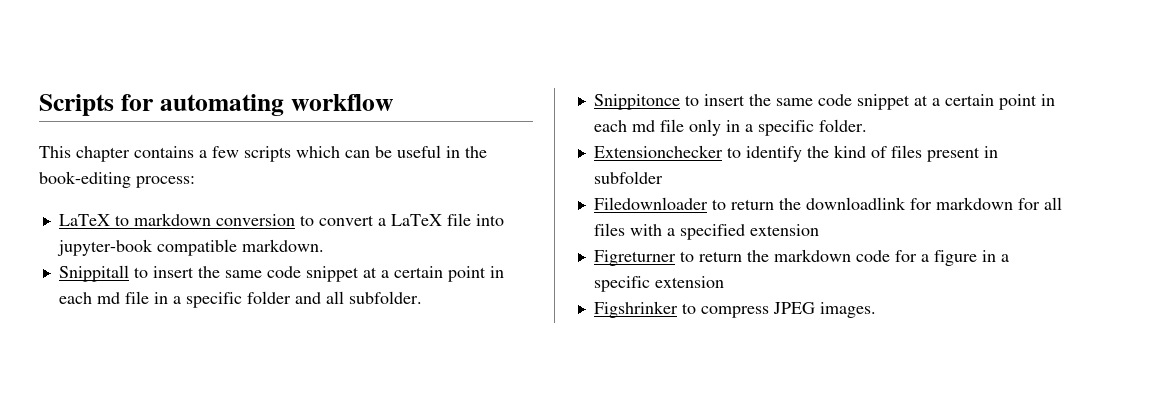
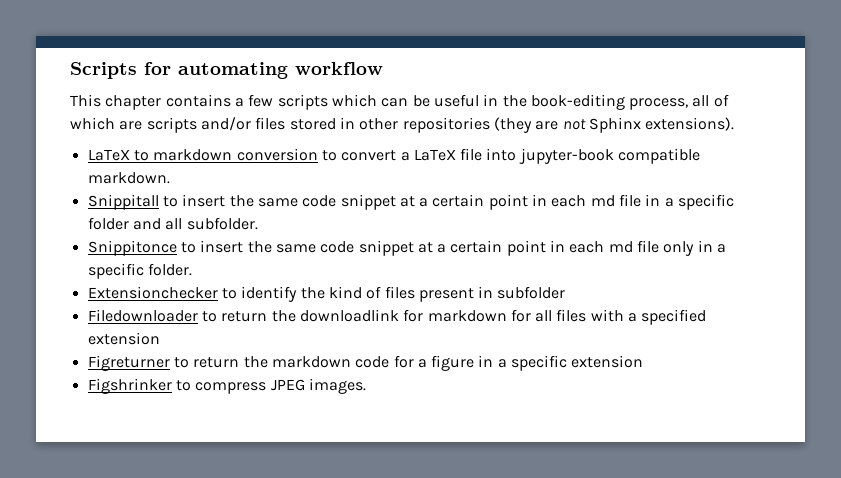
- This chapter contains a few scripts which can be useful in the book-editing process:
+ This chapter contains a few scripts which can be useful in the book-editing process, all of which are scripts and/or files stored in other repositories (they are not Sphinx extensions).

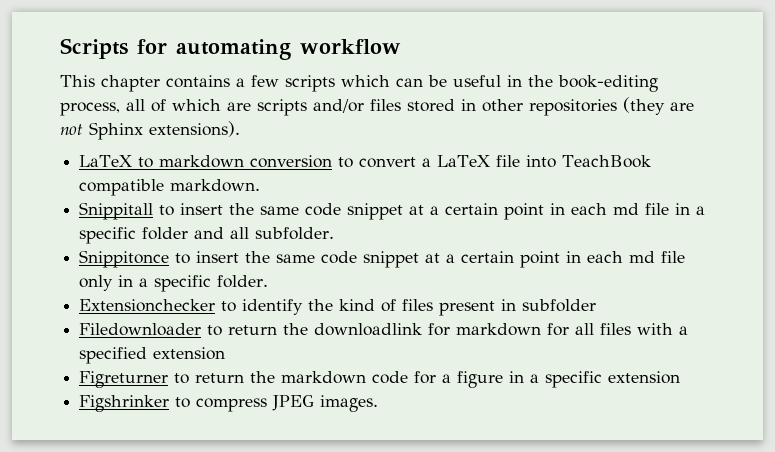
- LaTeX to markdown conversion to convert a LaTeX file into jupyter-book compatible markdown.
+ LaTeX to markdown conversion to convert a LaTeX file into TeachBook compatible markdown.

